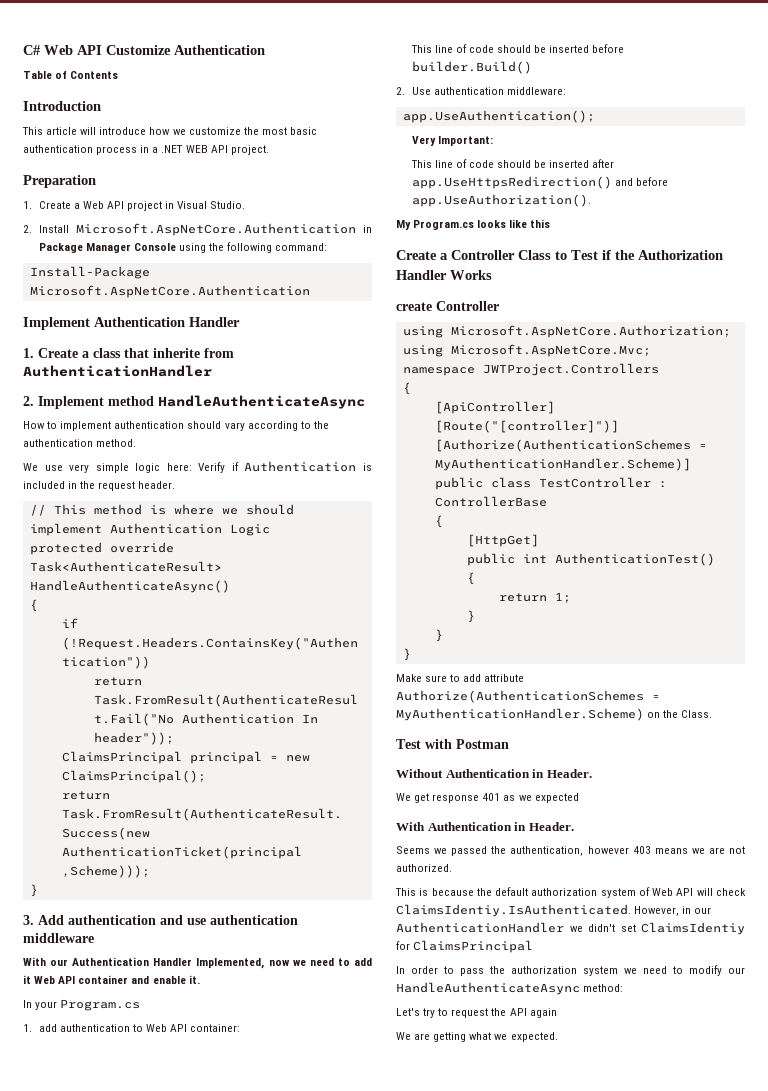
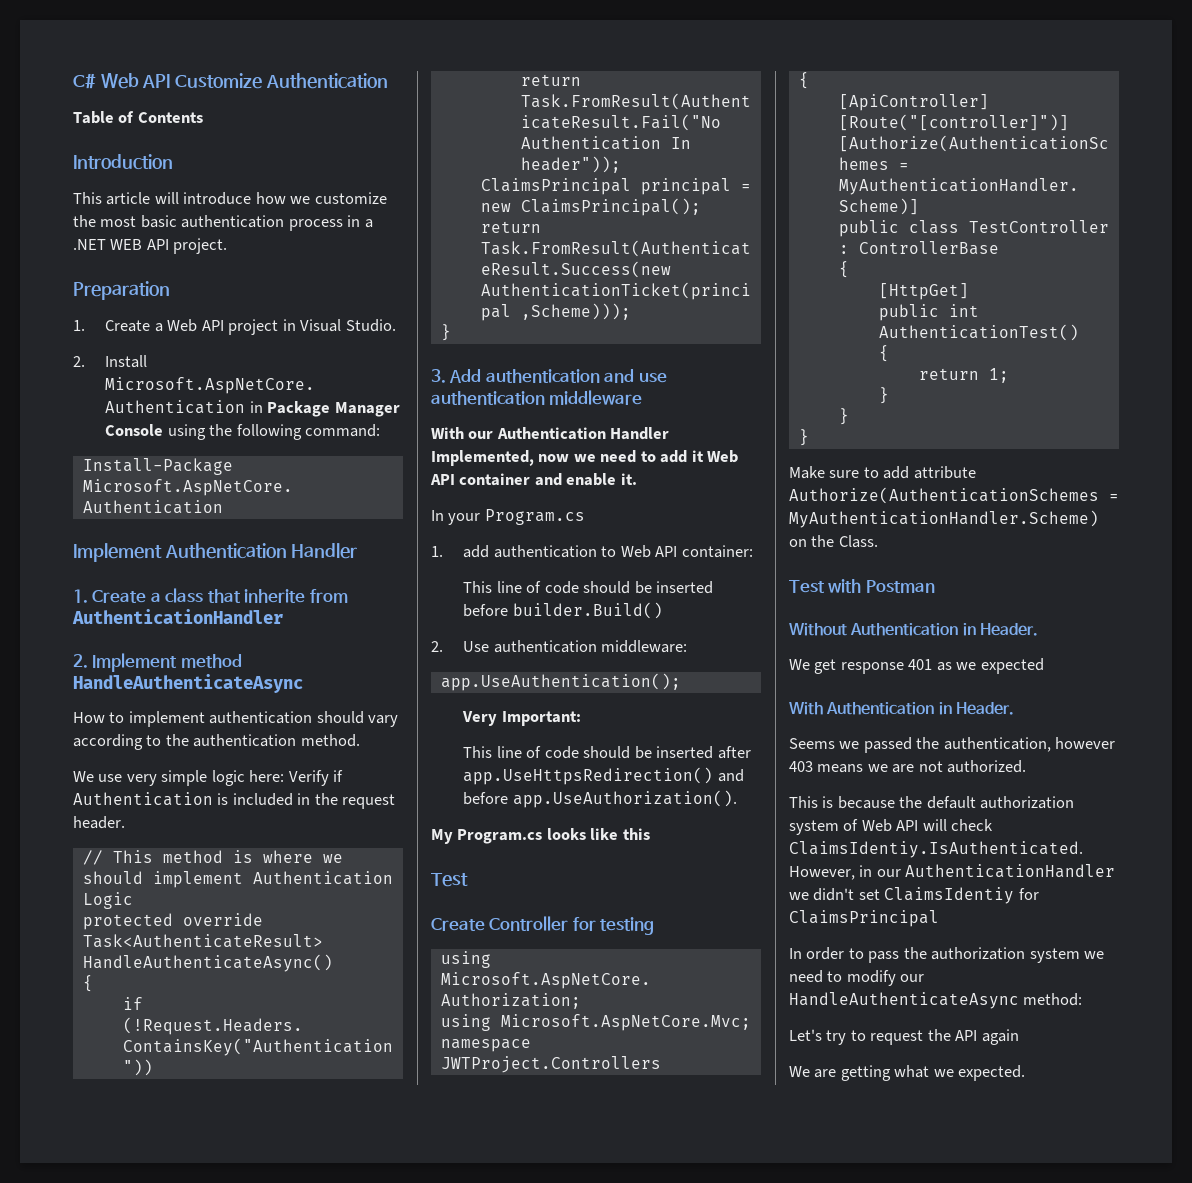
  My Program.cs looks like this
- Create a Controller Class to Test if the Authorization Handler Works
- create Controller
+ Test
+ Create Controller for testing

